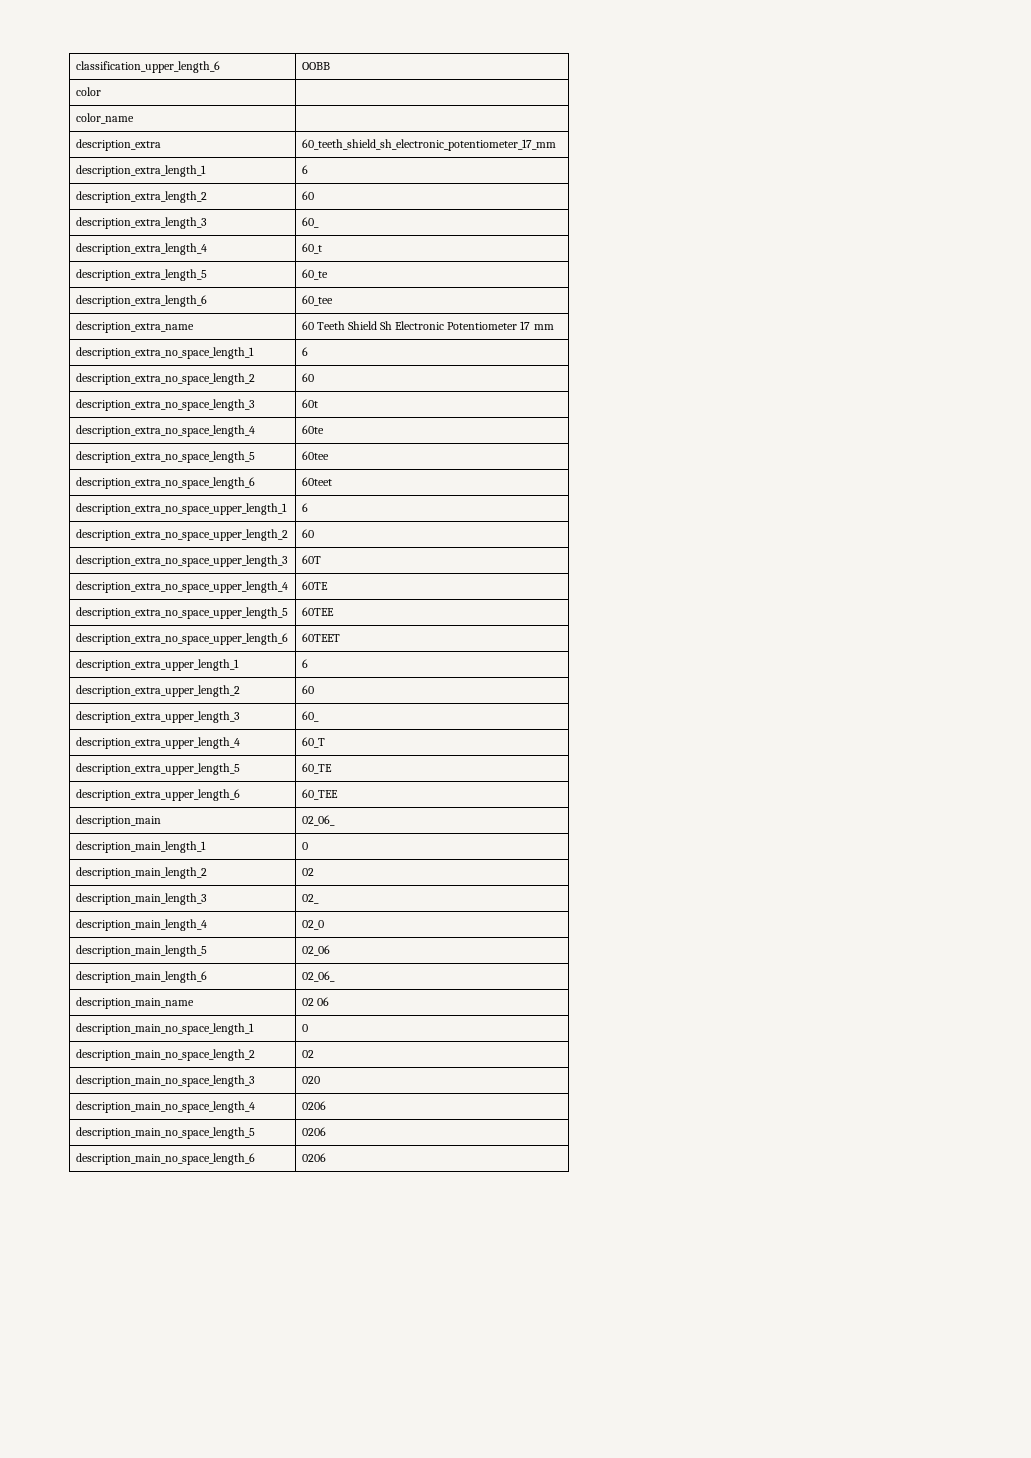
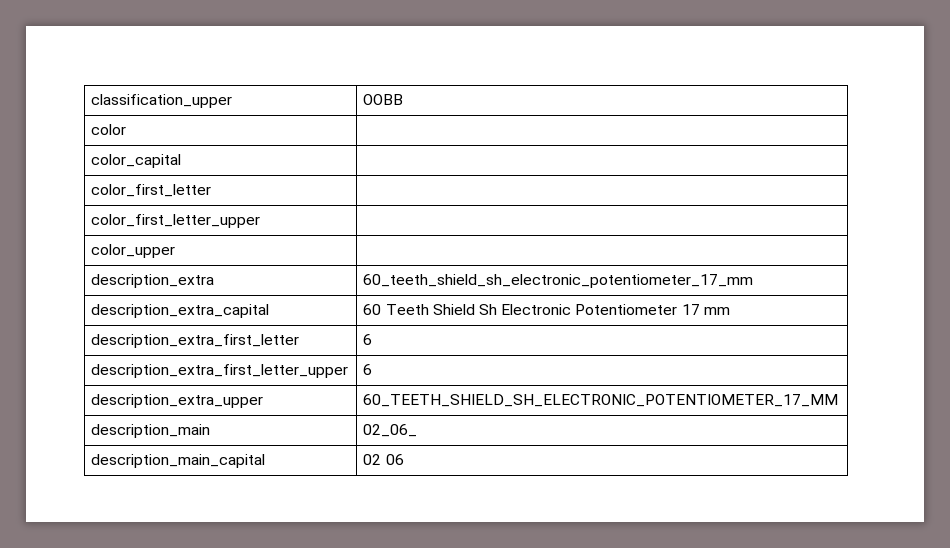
- classification_upper_length_6 | OOBB
+ classification_upper | OOBB
- color_name |
+ color_capital |
+ color_first_letter |
+ color_first_letter_upper |
+ color_upper |
  description_extra | 60_teeth_shield_sh_electronic_potentiometer_17_mm
- description_extra_length_1 | 6
- description_extra_length_2 | 60
- description_extra_length_3 | 60_
- description_extra_length_4 | 60_t
- description_extra_length_5 | 60_te
- description_extra_length_6 | 60_tee
- description_extra_name | 60 Teeth Shield Sh Electronic Potentiometer 17 mm
+ description_extra_capital | 60 Teeth Shield Sh Electronic Potentiometer 17 mm
- description_extra_no_space_length_1 | 6
- description_extra_no_space_length_2 | 60
- description_extra_no_space_length_3 | 60t
- description_extra_no_space_length_4 | 60te
- description_extra_no_space_length_5 | 60tee
- description_extra_no_space_length_6 | 60teet
- description_extra_no_space_upper_length_1 | 6
- description_extra_no_space_upper_length_2 | 60
- description_extra_no_space_upper_length_3 | 60T
- description_extra_no_space_upper_length_4 | 60TE
- description_extra_no_space_upper_length_5 | 60TEE
- description_extra_no_space_upper_length_6 | 60TEET
- description_extra_upper_length_1 | 6
- description_extra_upper_length_2 | 60
- description_extra_upper_length_3 | 60_
- description_extra_upper_length_4 | 60_T
- description_extra_upper_length_5 | 60_TE
- description_extra_upper_length_6 | 60_TEE
+ description_extra_first_letter | 6
+ description_extra_first_letter_upper | 6
+ description_extra_upper | 60_TEETH_SHIELD_SH_ELECTRONIC_POTENTIOMETER_17_MM
  description_main | 02_06_
- description_main_length_1 | 0
- description_main_length_2 | 02
- description_main_length_3 | 02_
- description_main_length_4 | 02_0
- description_main_length_5 | 02_06
- description_main_length_6 | 02_06_
- description_main_name | 02 06
- description_main_no_space_length_1 | 0
- description_main_no_space_length_2 | 02
- description_main_no_space_length_3 | 020
- description_main_no_space_length_4 | 0206
- description_main_no_space_length_5 | 0206
- description_main_no_space_length_6 | 0206
+ description_main_capital | 02 06

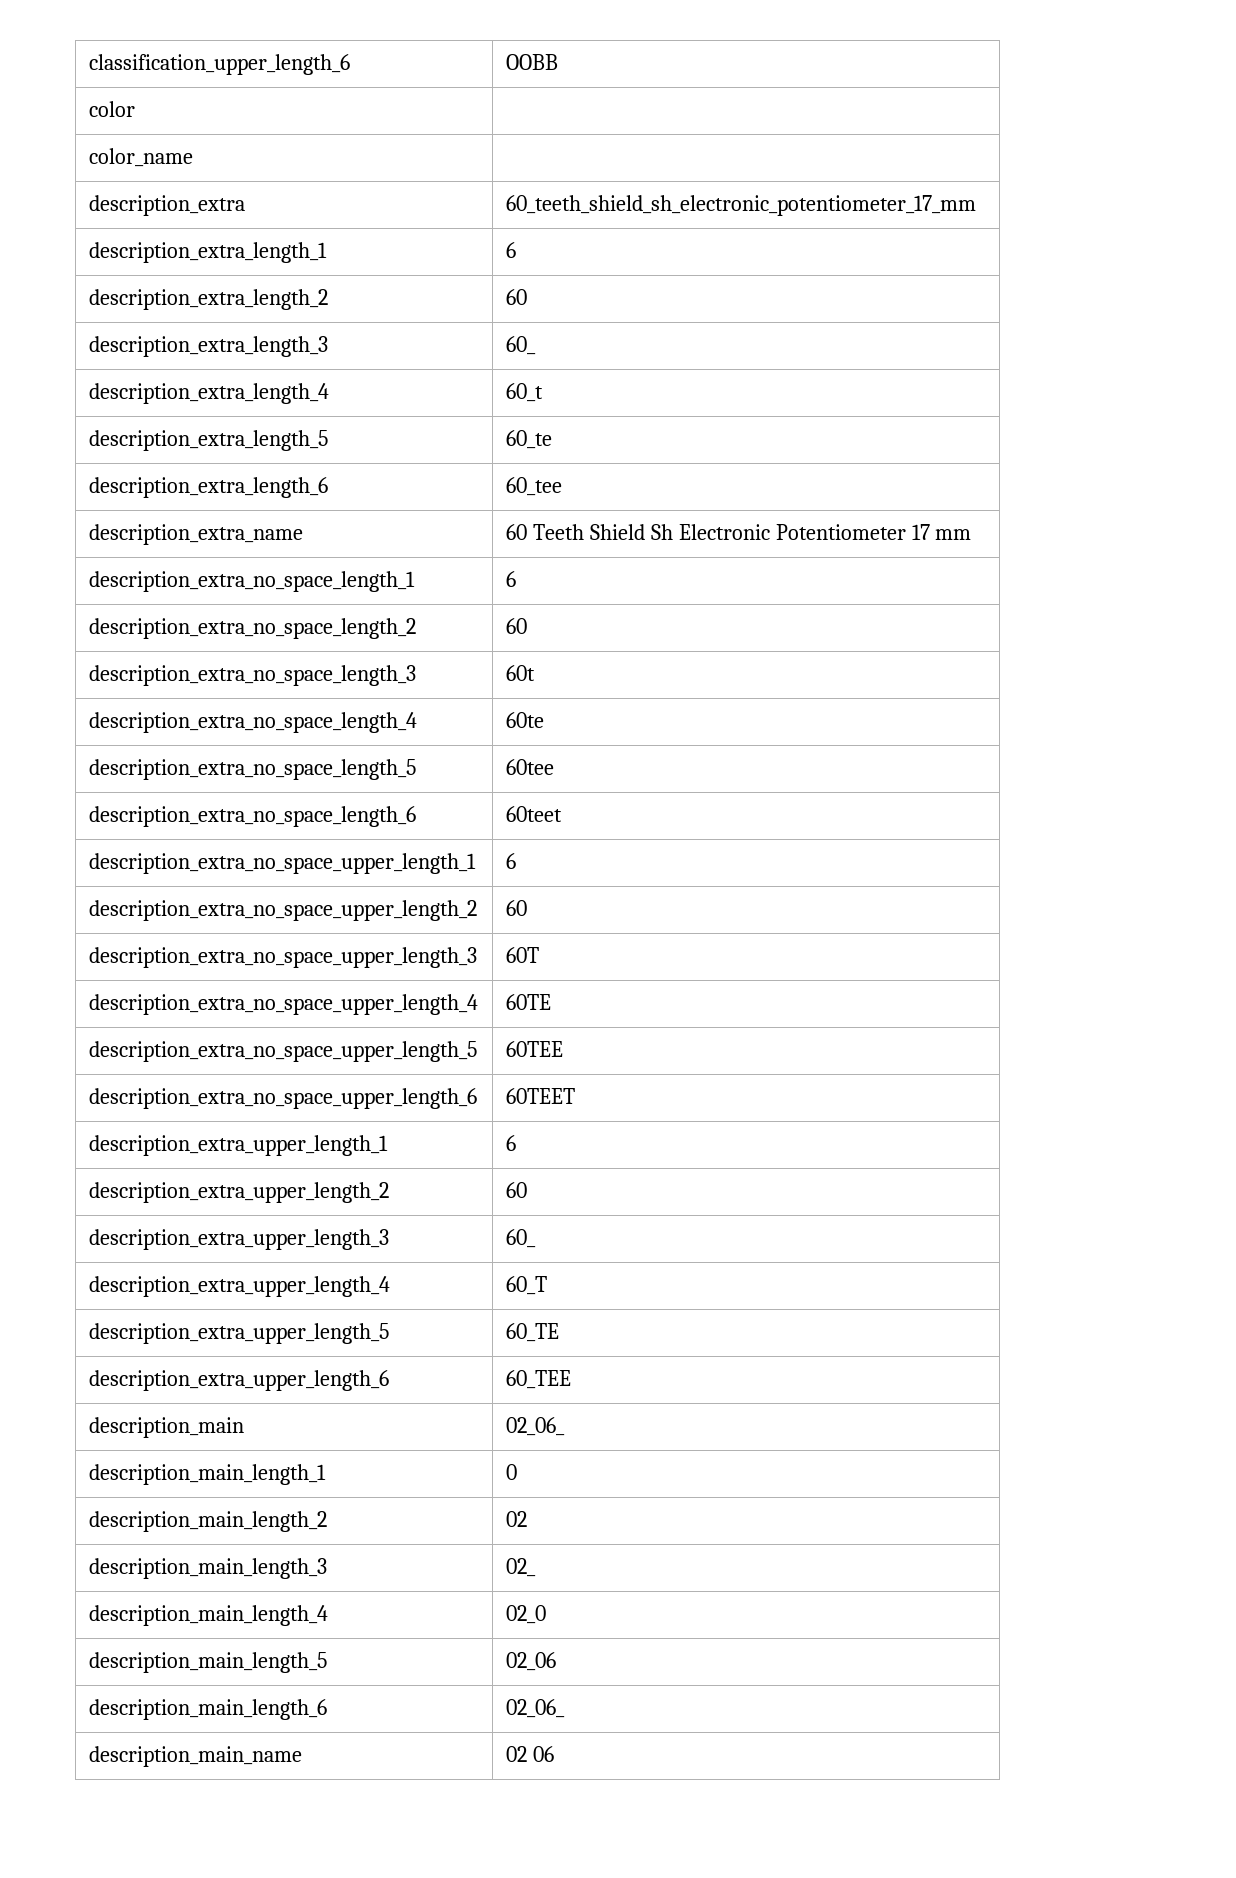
- classification_upper | OOBB
+ classification_upper_length_6 | OOBB
- color_capital |
- color_first_letter |
- color_first_letter_upper |
- color_upper |
+ color_name |
  description_extra | 60_teeth_shield_sh_electronic_potentiometer_17_mm
- description_extra_capital | 60 Teeth Shield Sh Electronic Potentiometer 17 mm
+ description_extra_length_1 | 6
+ description_extra_length_2 | 60
+ description_extra_length_3 | 60_
+ description_extra_length_4 | 60_t
+ description_extra_length_5 | 60_te
+ description_extra_length_6 | 60_tee
+ description_extra_name | 60 Teeth Shield Sh Electronic Potentiometer 17 mm
- description_extra_first_letter | 6
- description_extra_first_letter_upper | 6
- description_extra_upper | 60_TEETH_SHIELD_SH_ELECTRONIC_POTENTIOMETER_17_MM
+ description_extra_no_space_length_1 | 6
+ description_extra_no_space_length_2 | 60
+ description_extra_no_space_length_3 | 60t
+ description_extra_no_space_length_4 | 60te
+ description_extra_no_space_length_5 | 60tee
+ description_extra_no_space_length_6 | 60teet
+ description_extra_no_space_upper_length_1 | 6
+ description_extra_no_space_upper_length_2 | 60
+ description_extra_no_space_upper_length_3 | 60T
+ description_extra_no_space_upper_length_4 | 60TE
+ description_extra_no_space_upper_length_5 | 60TEE
+ description_extra_no_space_upper_length_6 | 60TEET
+ description_extra_upper_length_1 | 6
+ description_extra_upper_length_2 | 60
+ description_extra_upper_length_3 | 60_
+ description_extra_upper_length_4 | 60_T
+ description_extra_upper_length_5 | 60_TE
+ description_extra_upper_length_6 | 60_TEE
  description_main | 02_06_
- description_main_capital | 02 06
+ description_main_length_1 | 0
+ description_main_length_2 | 02
+ description_main_length_3 | 02_
+ description_main_length_4 | 02_0
+ description_main_length_5 | 02_06
+ description_main_length_6 | 02_06_
+ description_main_name | 02 06

